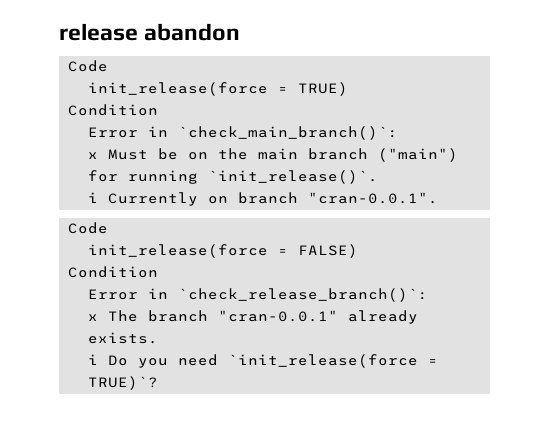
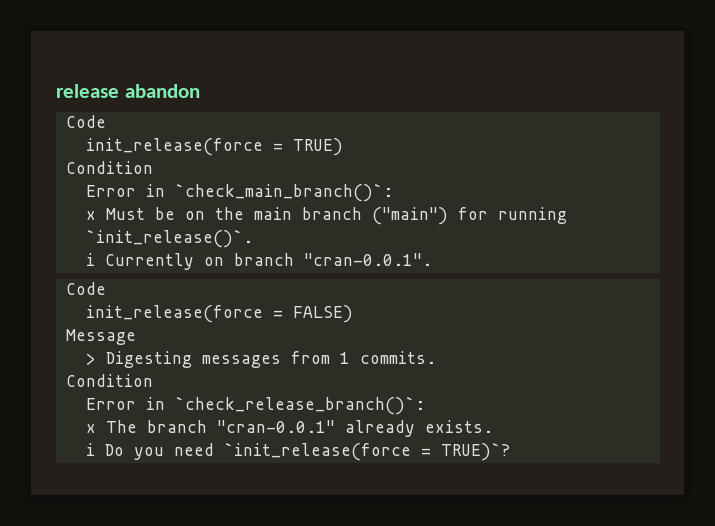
+ Message
+ > Digesting messages from 1 commits.

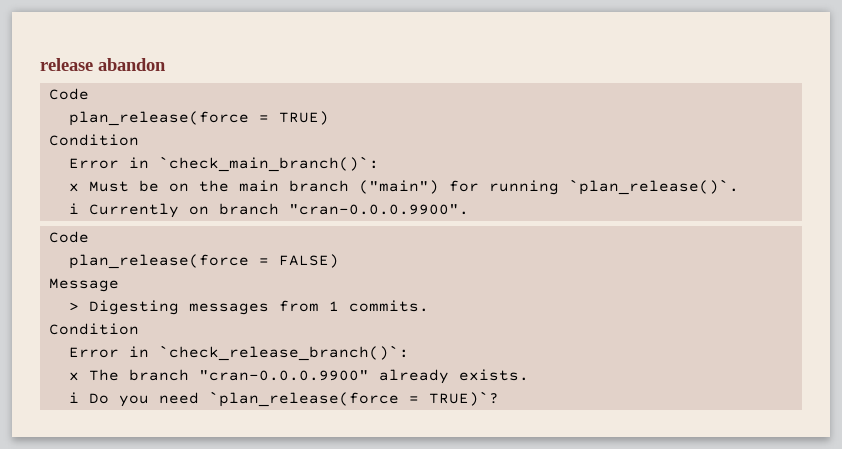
- init_release(force = TRUE)
+ plan_release(force = TRUE)
- x Must be on the main branch ("main") for running `init_release()`.
+ x Must be on the main branch ("main") for running `plan_release()`.
- i Currently on branch "cran-0.0.1".
+ i Currently on branch "cran-0.0.0.9900".
  Code
- init_release(force = FALSE)
+ plan_release(force = FALSE)
- x The branch "cran-0.0.1" already exists.
+ x The branch "cran-0.0.0.9900" already exists.
- i Do you need `init_release(force = TRUE)`?
+ i Do you need `plan_release(force = TRUE)`?

